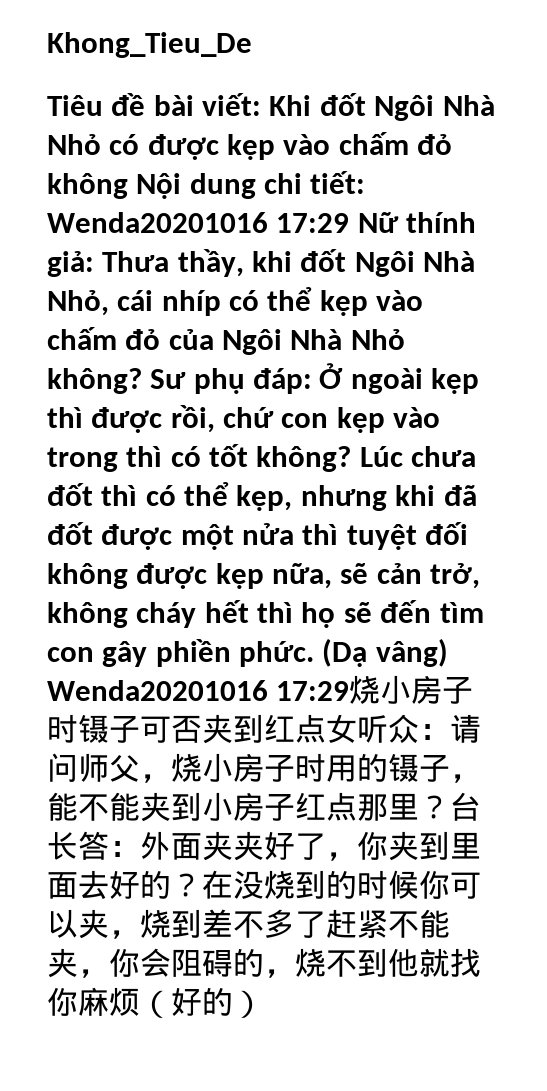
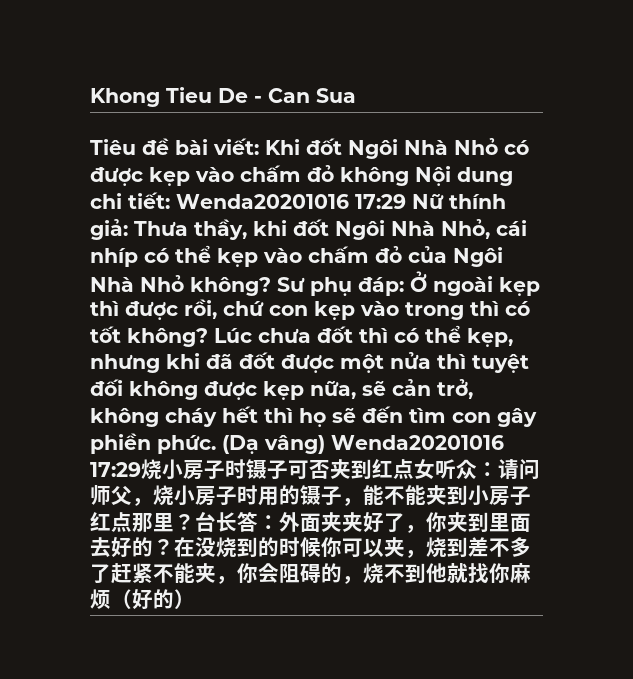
- Khong_Tieu_De
+ Khong Tieu De - Can Sua

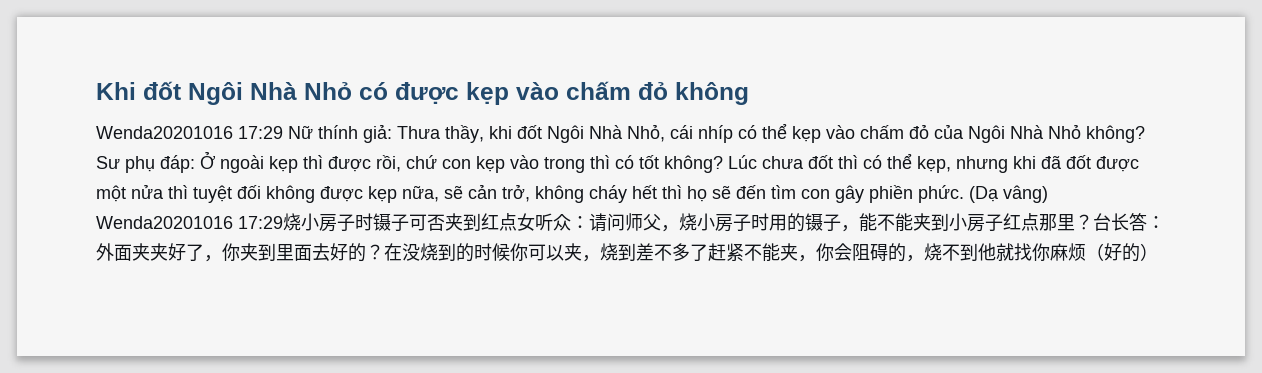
- Khong Tieu De - Can Sua
- Tiêu đề bài viết: Khi đốt Ngôi Nhà Nhỏ có được kẹp vào chấm đỏ không Nội dung chi tiết: Wenda20201016 17:29 Nữ thính giả: Thưa thầy, khi đốt Ngôi Nhà Nhỏ, cái nhíp có thể kẹp vào chấm đỏ của Ngôi Nhà Nhỏ không?
+ Khi đốt Ngôi Nhà Nhỏ có được kẹp vào chấm đỏ không
+ Wenda20201016 17:29 Nữ thính giả: Thưa thầy, khi đốt Ngôi Nhà Nhỏ, cái nhíp có thể kẹp vào chấm đỏ của Ngôi Nhà Nhỏ không?

